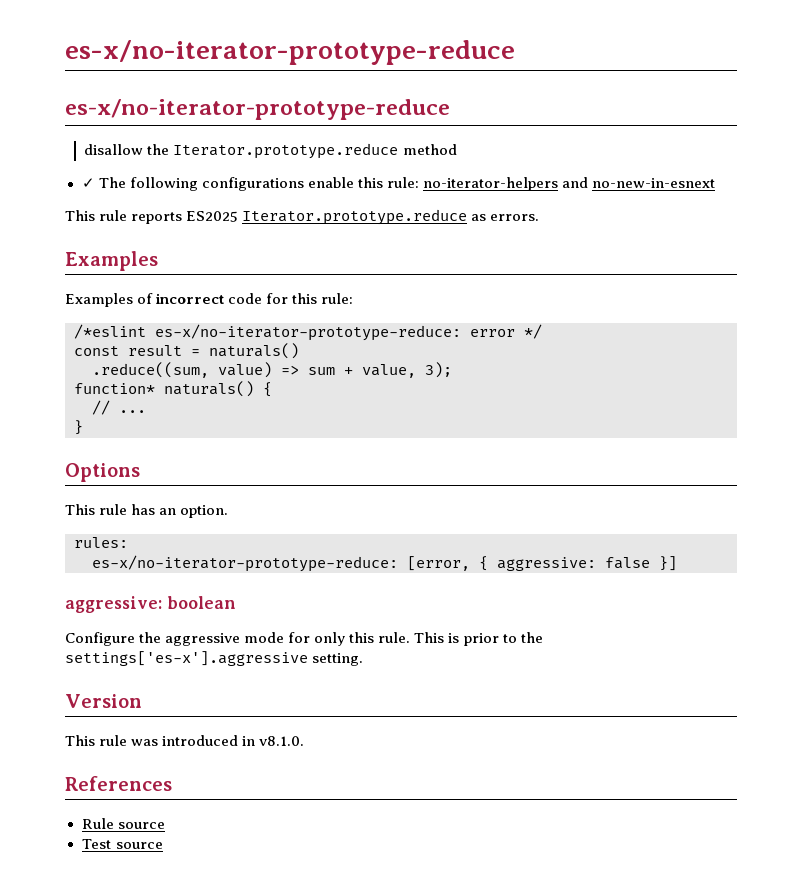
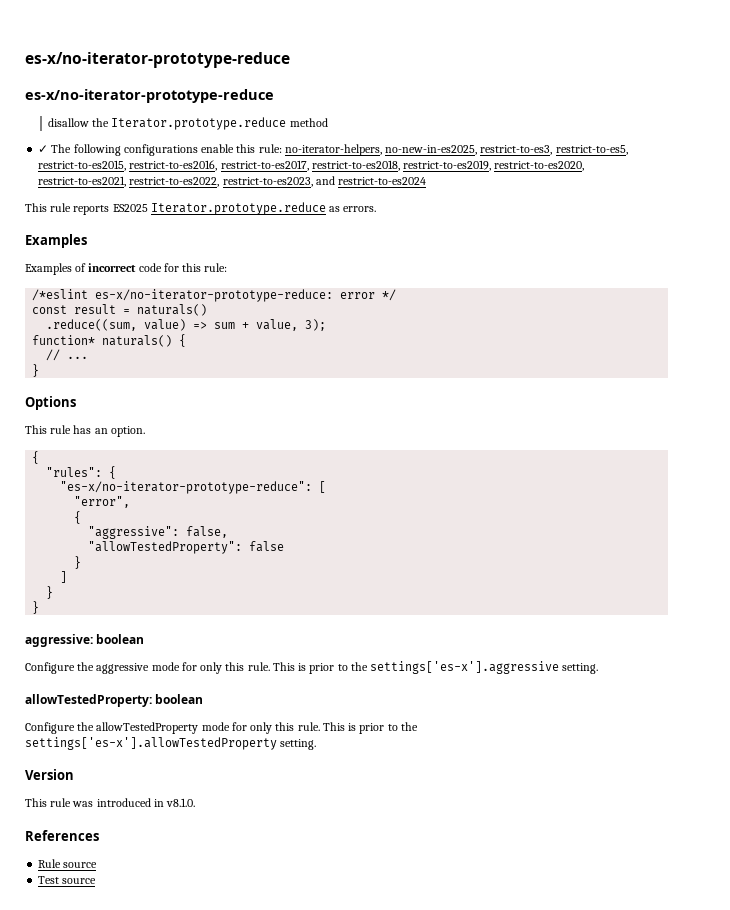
- ✓ The following configurations enable this rule: no-iterator-helpers and no-new-in-esnext
+ ✓ The following configurations enable this rule: no-iterator-helpers, no-new-in-es2025, restrict-to-es3, restrict-to-es5, restrict-to-es2015, restrict-to-es2016, restrict-to-es2017, restrict-to-es2018, restrict-to-es2019, restrict-to-es2020, restrict-to-es2021, restrict-to-es2022, restrict-to-es2023, and restrict-to-es2024
  This rule has an option.
- rules:
- es-x/no-iterator-prototype-reduce: [error, { aggressive: false }]
+ {
+ "rules": {
+ "es-x/no-iterator-prototype-reduce": [
+ "error",
+ {
+ "aggressive": false,
+ "allowTestedProperty": false
+ }
+ ]
+ }
+ }
+ allowTestedProperty: boolean
+ Configure the allowTestedProperty mode for only this rule. This is prior to the settings['es-x'].allowTestedProperty setting.

